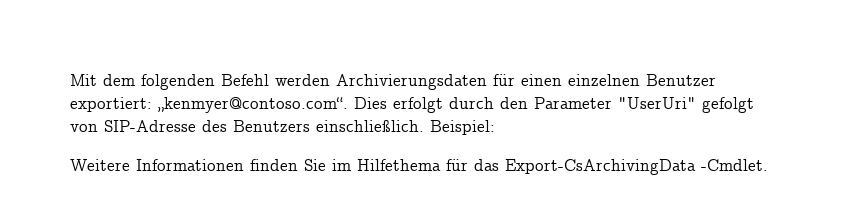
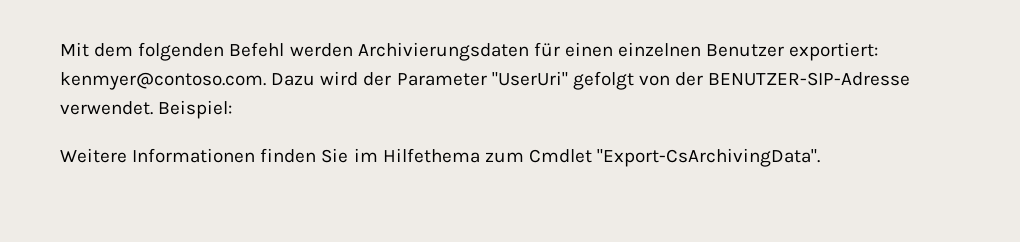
- Mit dem folgenden Befehl werden Archivierungsdaten für einen einzelnen Benutzer exportiert: „kenmyer@contoso.com“. Dies erfolgt durch den Parameter "UserUri" gefolgt von SIP-Adresse des Benutzers einschließlich.
+ Mit dem folgenden Befehl werden Archivierungsdaten für einen einzelnen Benutzer exportiert: kenmyer@contoso.com. Dazu wird der Parameter "UserUri" gefolgt von der BENUTZER-SIP-Adresse verwendet.
- Weitere Informationen finden Sie im Hilfethema für das Export-CsArchivingData -Cmdlet.
+ Weitere Informationen finden Sie im Hilfethema zum Cmdlet "Export-CsArchivingData".

